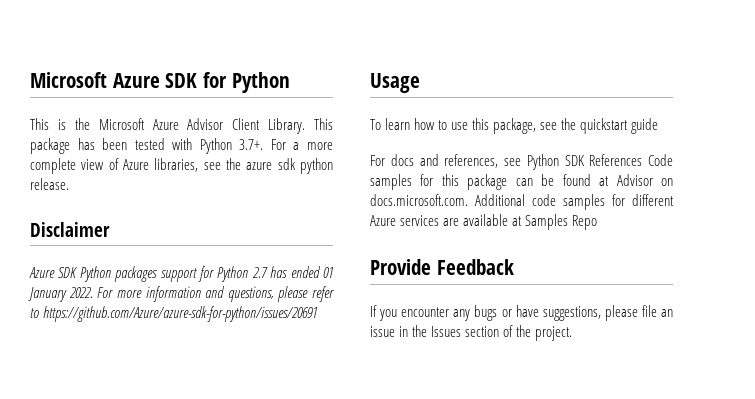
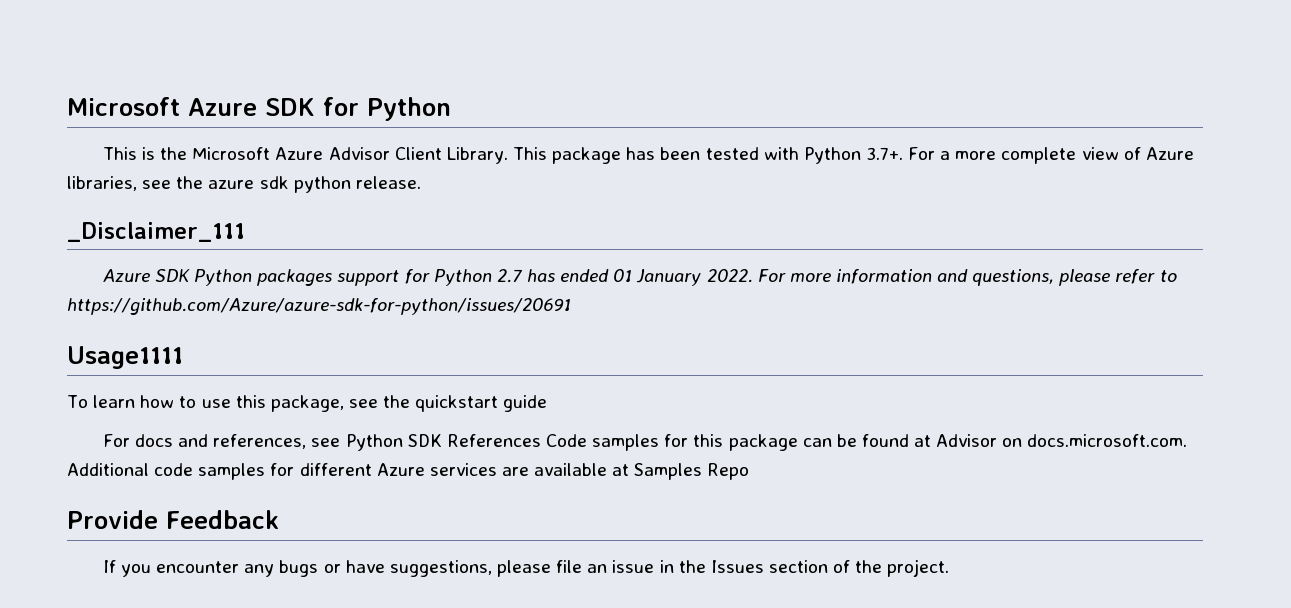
- Disclaimer
+ _Disclaimer_111
- Usage
+ Usage1111

